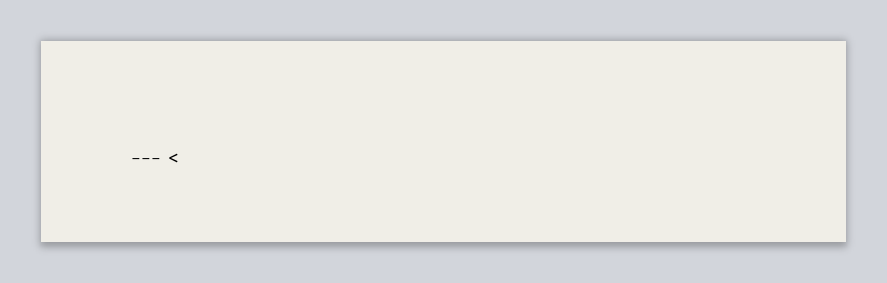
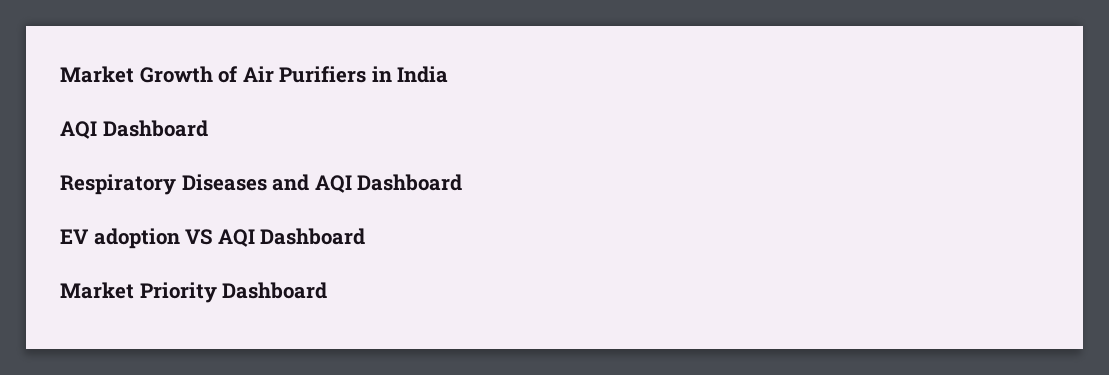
- --- <
+ Market Growth of Air Purifiers in India
+ AQI Dashboard
+ Respiratory Diseases and AQI Dashboard
+ EV adoption VS AQI Dashboard
+ Market Priority Dashboard

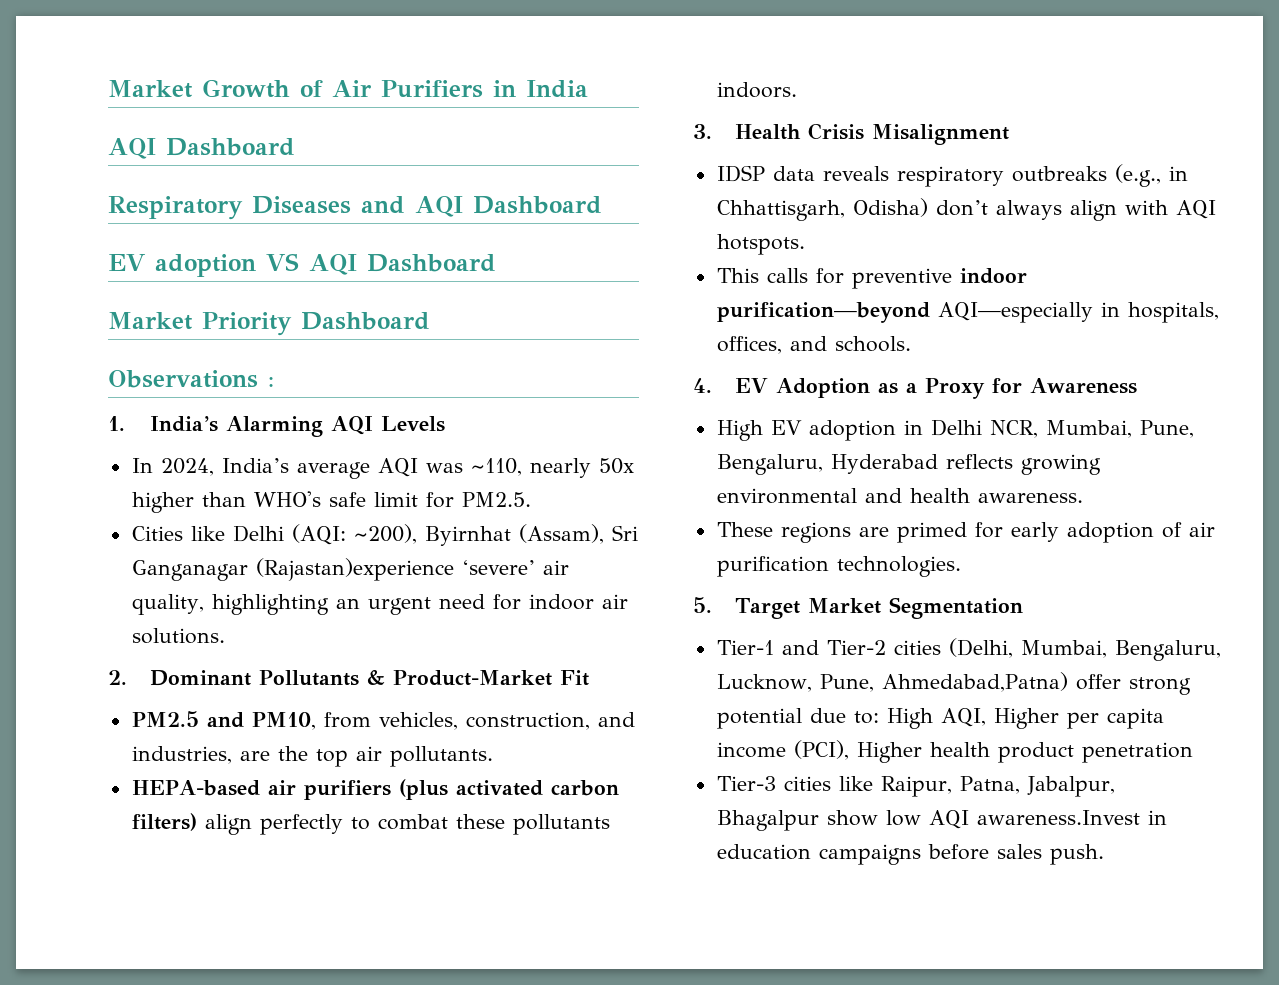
+ Observations :
+ 1. India’s Alarming AQI Levels
+ In 2024, India’s average AQI was ~110, nearly 50x higher than WHO's safe limit for PM2.5.
+ Cities like Delhi (AQI: ~200), Byirnhat (Assam), Sri Ganganagar (Rajastan)experience ‘severe’ air quality, highlighting an urgent need for indoor air solutions.
+ 2. Dominant Pollutants & Product-Market Fit
+ PM2.5 and PM10, from vehicles, construction, and industries, are the top air pollutants.
+ HEPA-based air purifiers (plus activated carbon filters) align perfectly to combat these pollutants indoors.
+ 3. Health Crisis Misalignment
+ IDSP data reveals respiratory outbreaks (e.g., in Chhattisgarh, Odisha) don’t always align with AQI hotspots.
+ This calls for preventive indoor purification—beyond AQI—especially in hospitals, offices, and schools.
+ 4. EV Adoption as a Proxy for Awareness
+ High EV adoption in Delhi NCR, Mumbai, Pune, Bengaluru, Hyderabad reflects growing environmental and health awareness.
+ These regions are primed for early adoption of air purification technologies.
+ 5. Target Market Segmentation
+ Tier-1 and Tier-2 cities (Delhi, Mumbai, Bengaluru, Lucknow, Pune, Ahmedabad,Patna) offer strong potential due to: High AQI, Higher per capita income (PCI), Higher health product penetration
+ Tier-3 cities like Raipur, Patna, Jabalpur, Bhagalpur show low AQI awareness.Invest in education campaigns before sales push.

